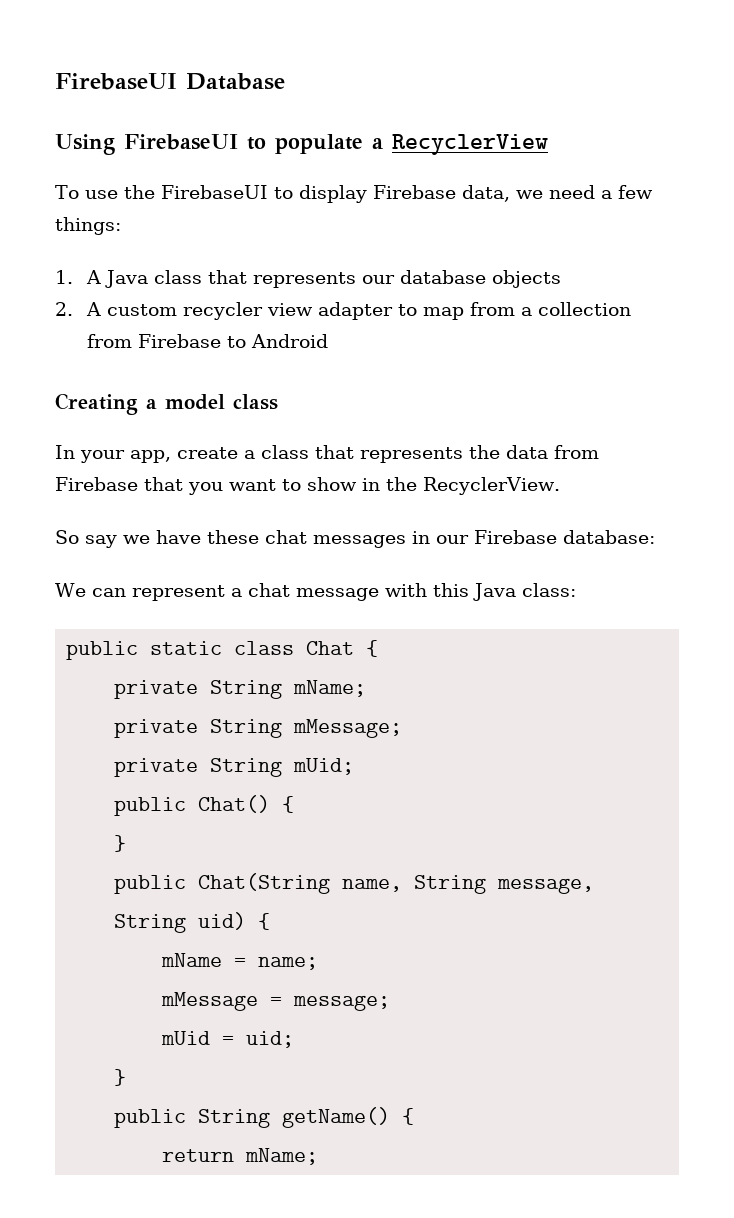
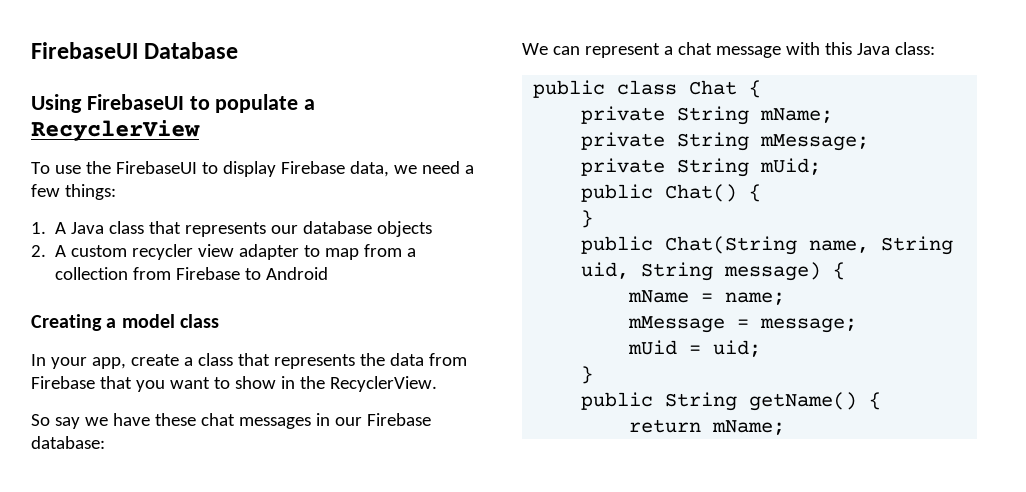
- public static class Chat {
+ public class Chat {
- public Chat(String name, String message, String uid) {
+ public Chat(String name, String uid, String message) {

